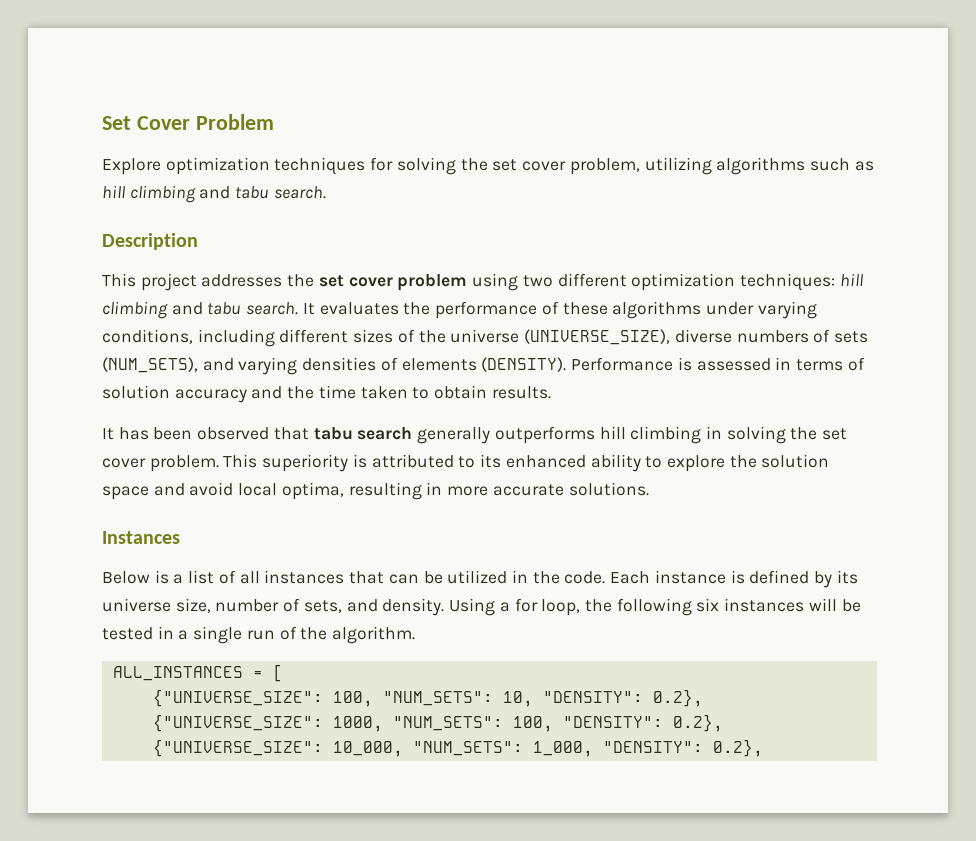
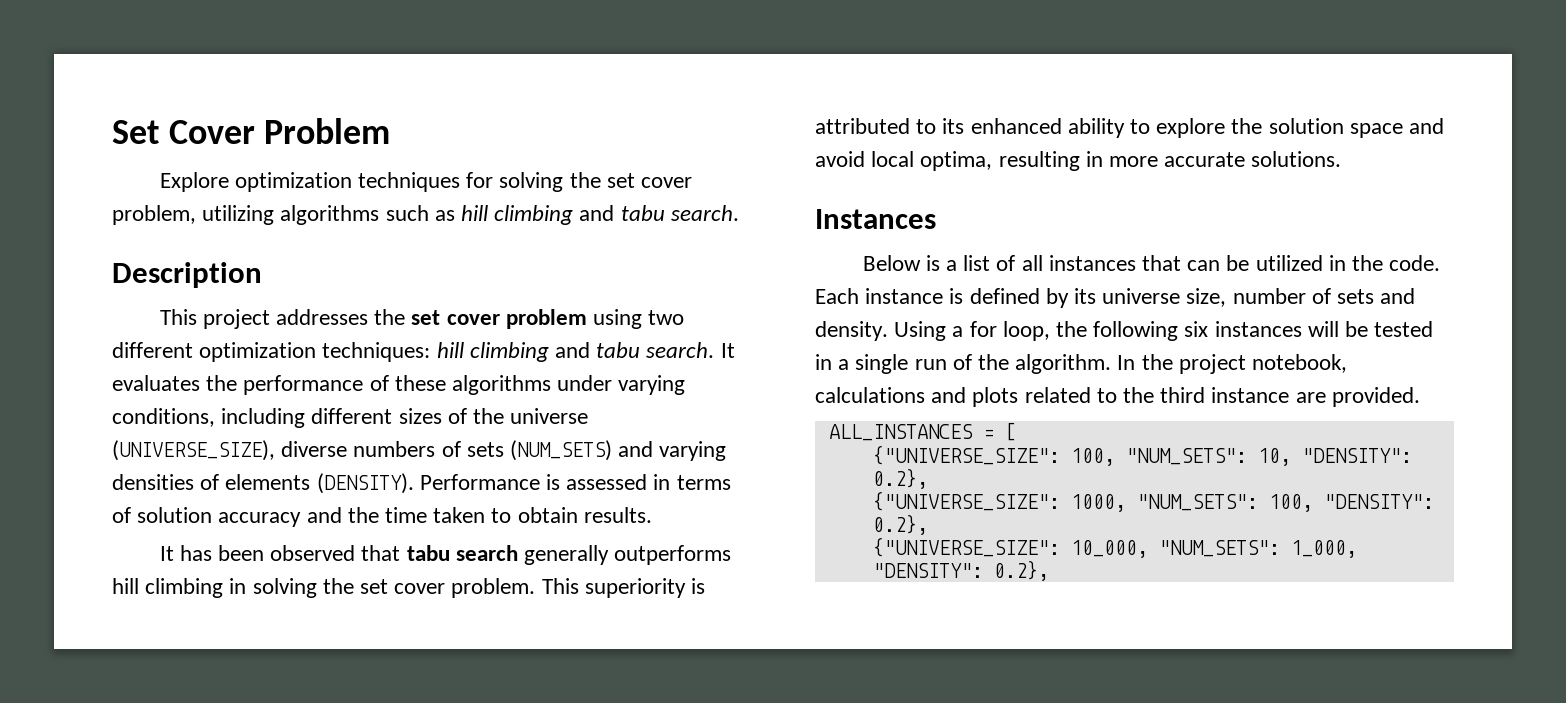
- It evaluates the performance of these algorithms under varying conditions, including different sizes of the universe (UNIVERSE_SIZE), diverse numbers of sets (NUM_SETS), and varying densities of elements (DENSITY).
+ It evaluates the performance of these algorithms under varying conditions, including different sizes of the universe (UNIVERSE_SIZE), diverse numbers of sets (NUM_SETS) and varying densities of elements (DENSITY).
- Each instance is defined by its universe size, number of sets, and density.
+ Each instance is defined by its universe size, number of sets and density.
+ In the project notebook, calculations and plots related to the third instance are provided.

